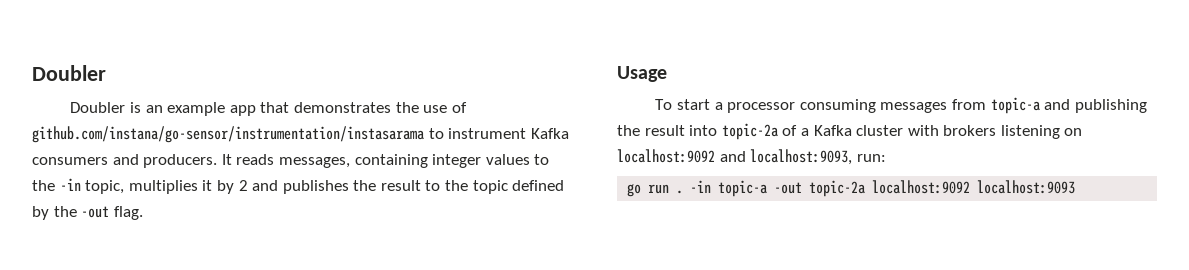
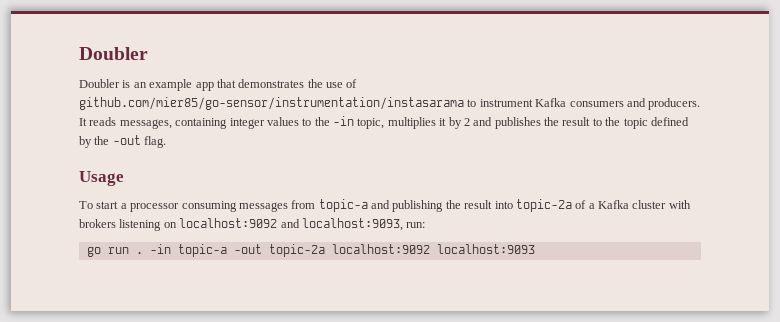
- Doubler is an example app that demonstrates the use of github.com/instana/go-sensor/instrumentation/instasarama to instrument Kafka consumers and producers.
+ Doubler is an example app that demonstrates the use of github.com/mier85/go-sensor/instrumentation/instasarama to instrument Kafka consumers and producers.

